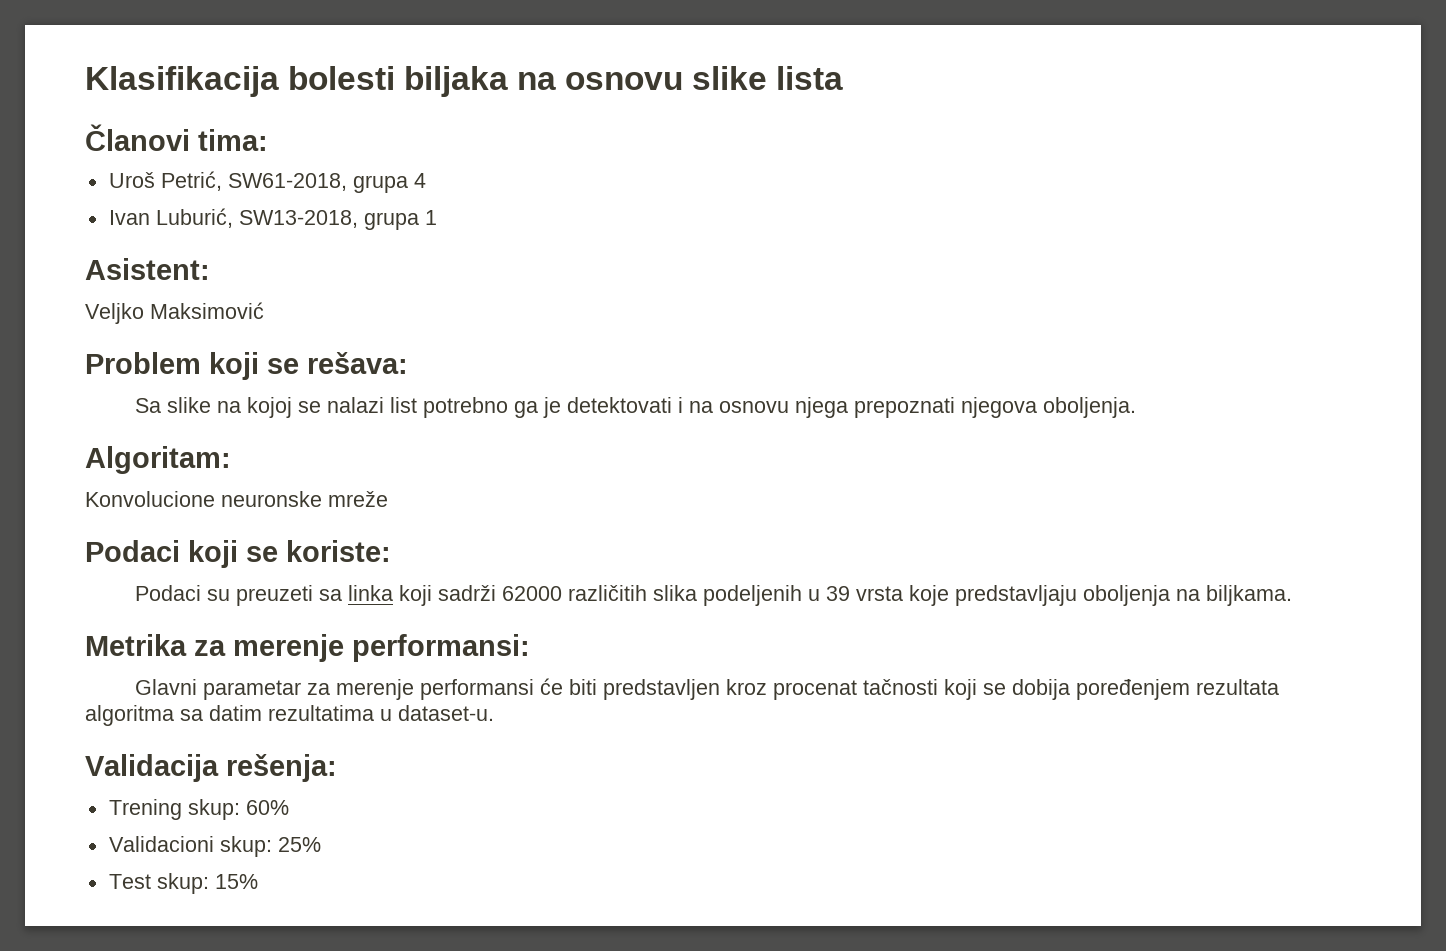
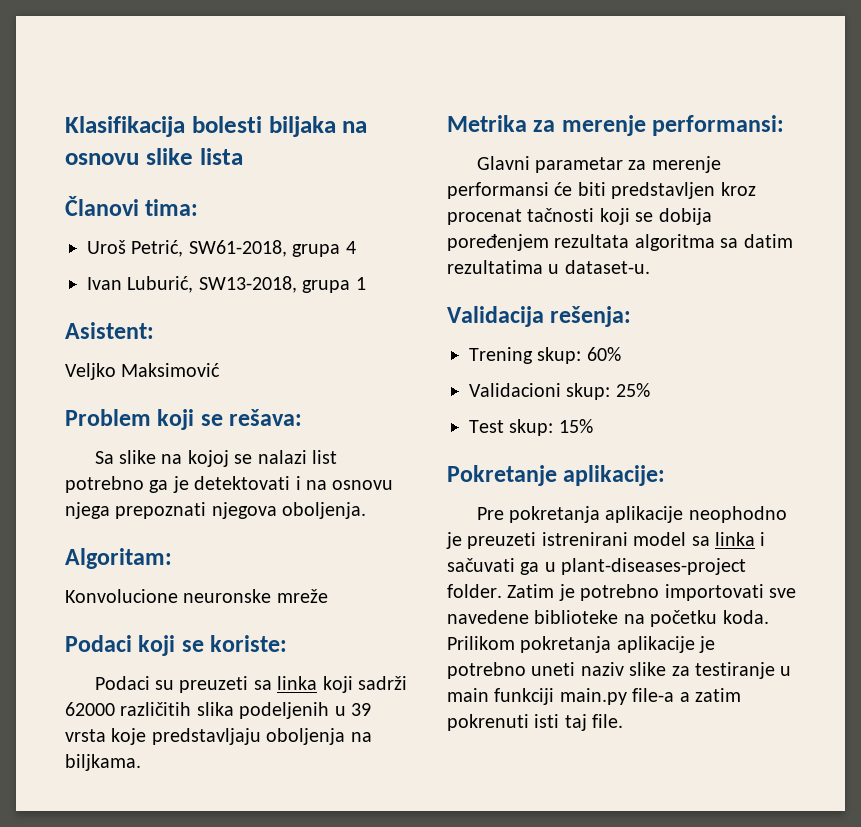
+ Pokretanje aplikacije:
+ Pre pokretanja aplikacije neophodno je preuzeti istrenirani model sa linka i sačuvati ga u plant-diseases-project folder. Zatim je potrebno importovati sve navedene biblioteke na početku koda. Prilikom pokretanja aplikacije je potrebno uneti naziv slike za testiranje u main funkciji main.py file-a a zatim pokrenuti isti taj file.

